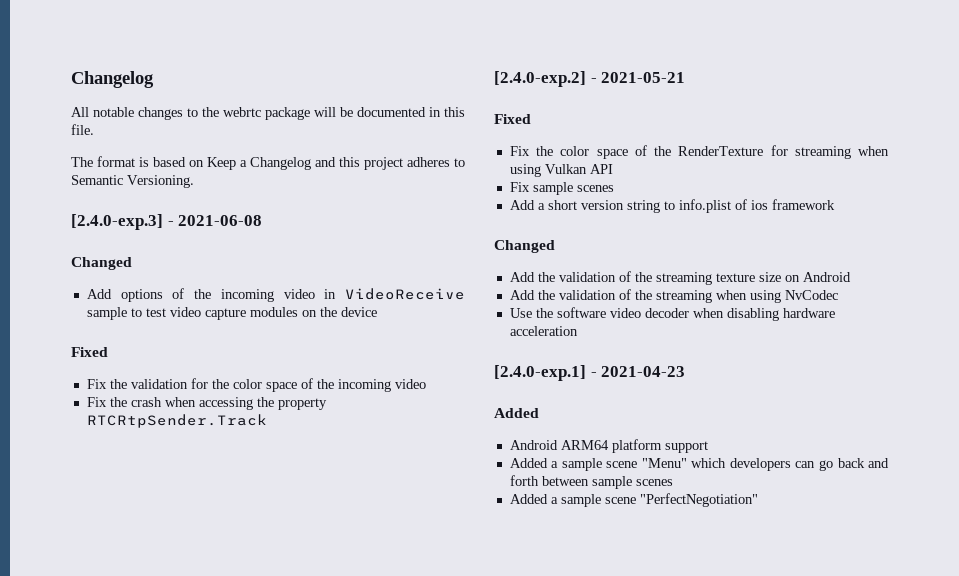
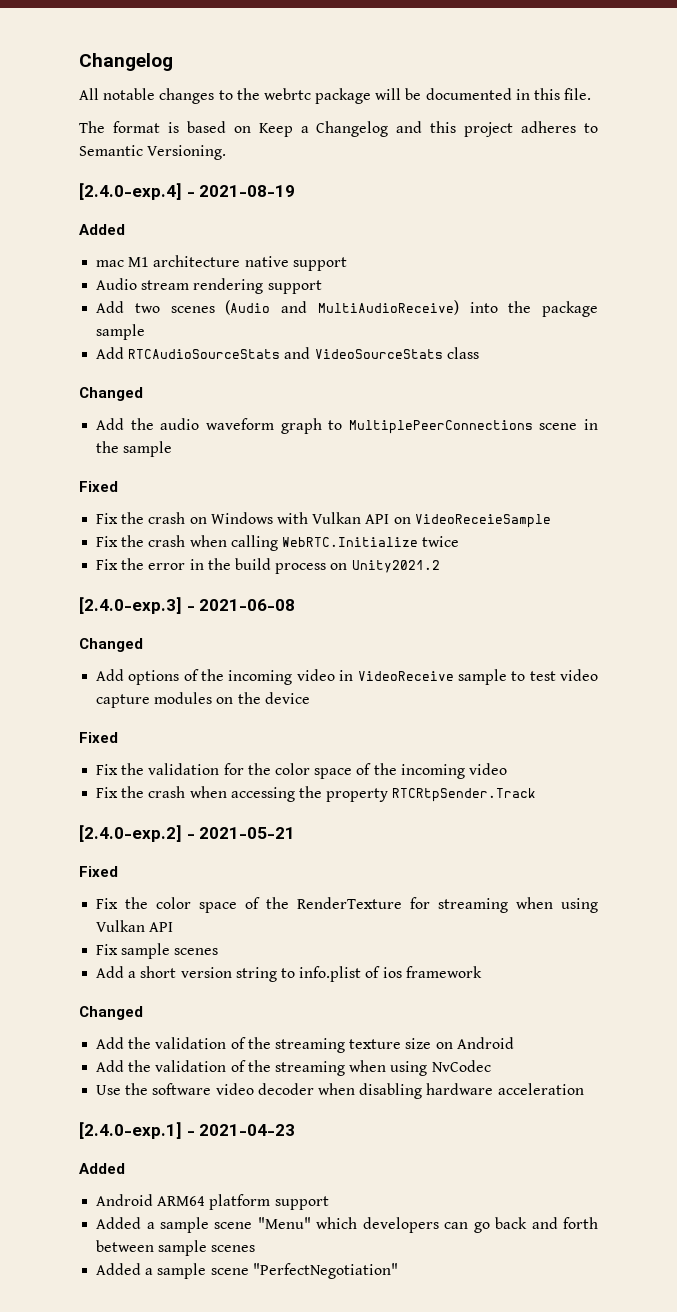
+ [2.4.0-exp.4] - 2021-08-19
+ Added
+ mac M1 architecture native support
+ Audio stream rendering support
+ Add two scenes (Audio and MultiAudioReceive) into the package sample
+ Add RTCAudioSourceStats and VideoSourceStats class
+ Changed
+ Add the audio waveform graph to MultiplePeerConnections scene in the sample
+ Fixed
+ Fix the crash on Windows with Vulkan API on VideoReceieSample
+ Fix the crash when calling WebRTC.Initialize twice
+ Fix the error in the build process on Unity2021.2

